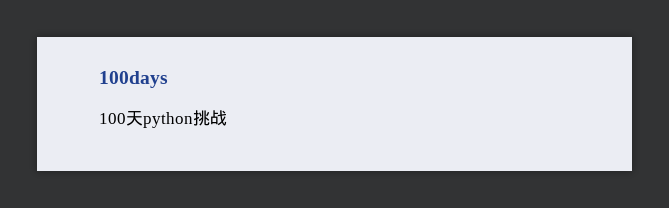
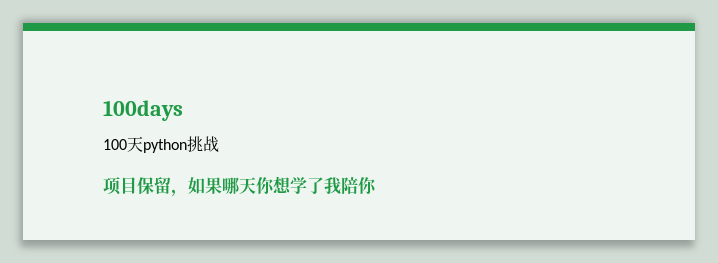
+ 项目保留，如果哪天你想学了我陪你

